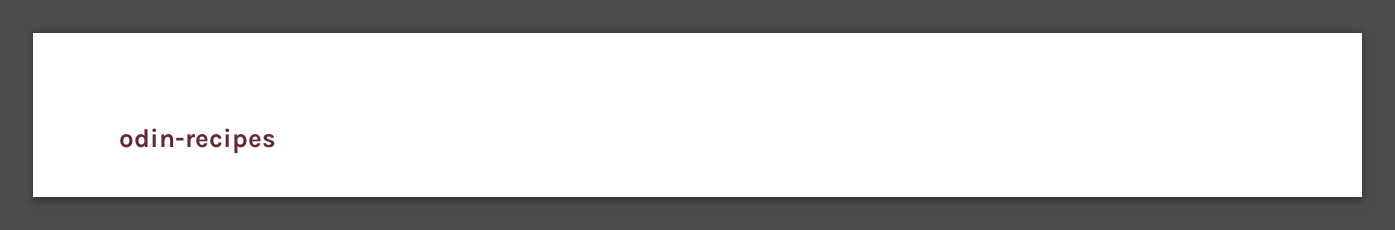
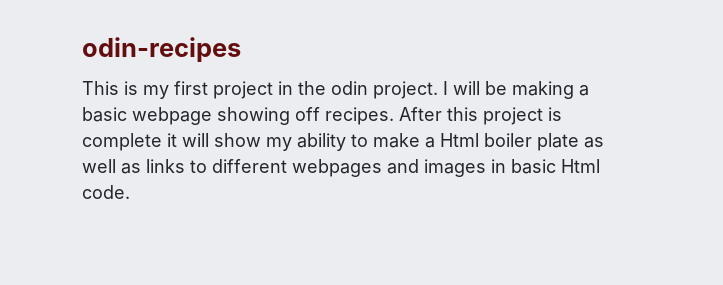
+ This is my first project in the odin project. I will be making a basic webpage showing off recipes. After this project is complete it will show my ability to make a Html boiler plate as well as links to different webpages and images in basic Html code.

